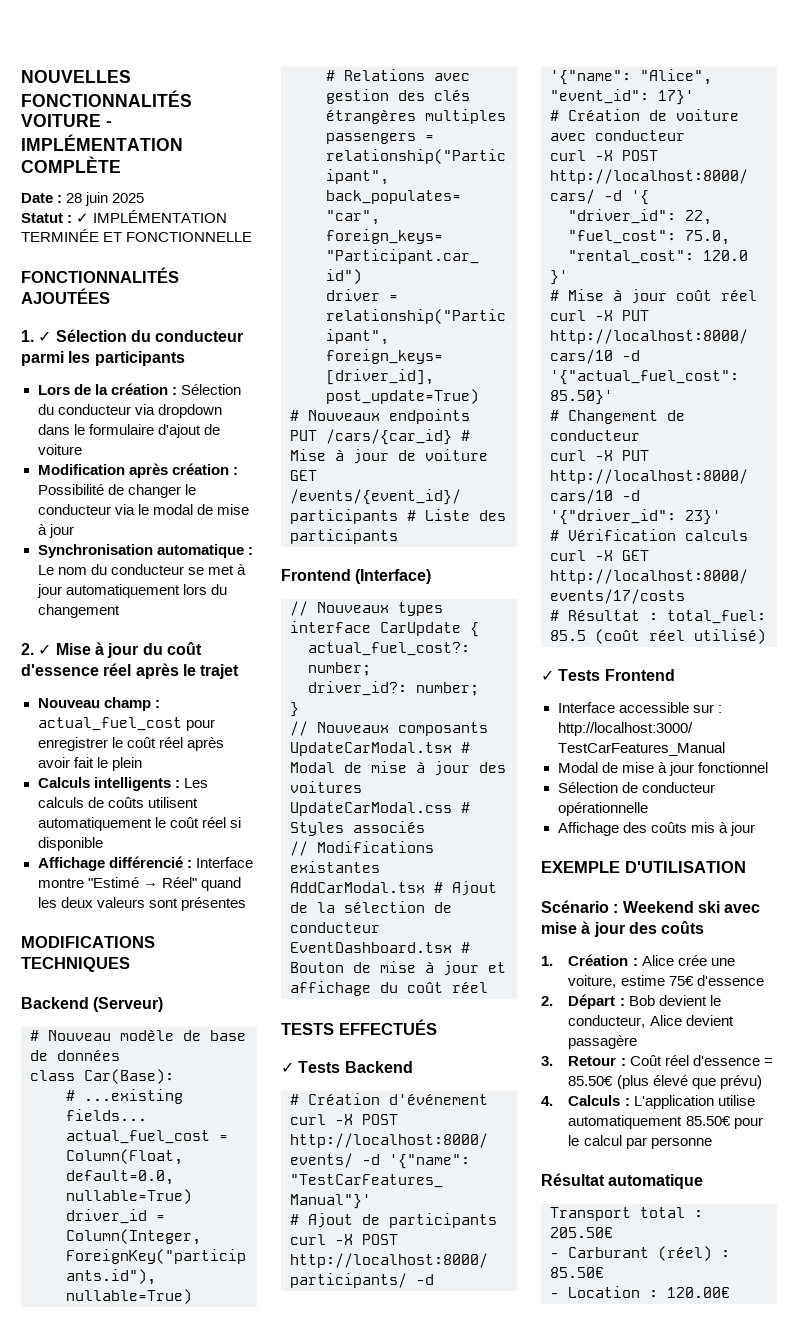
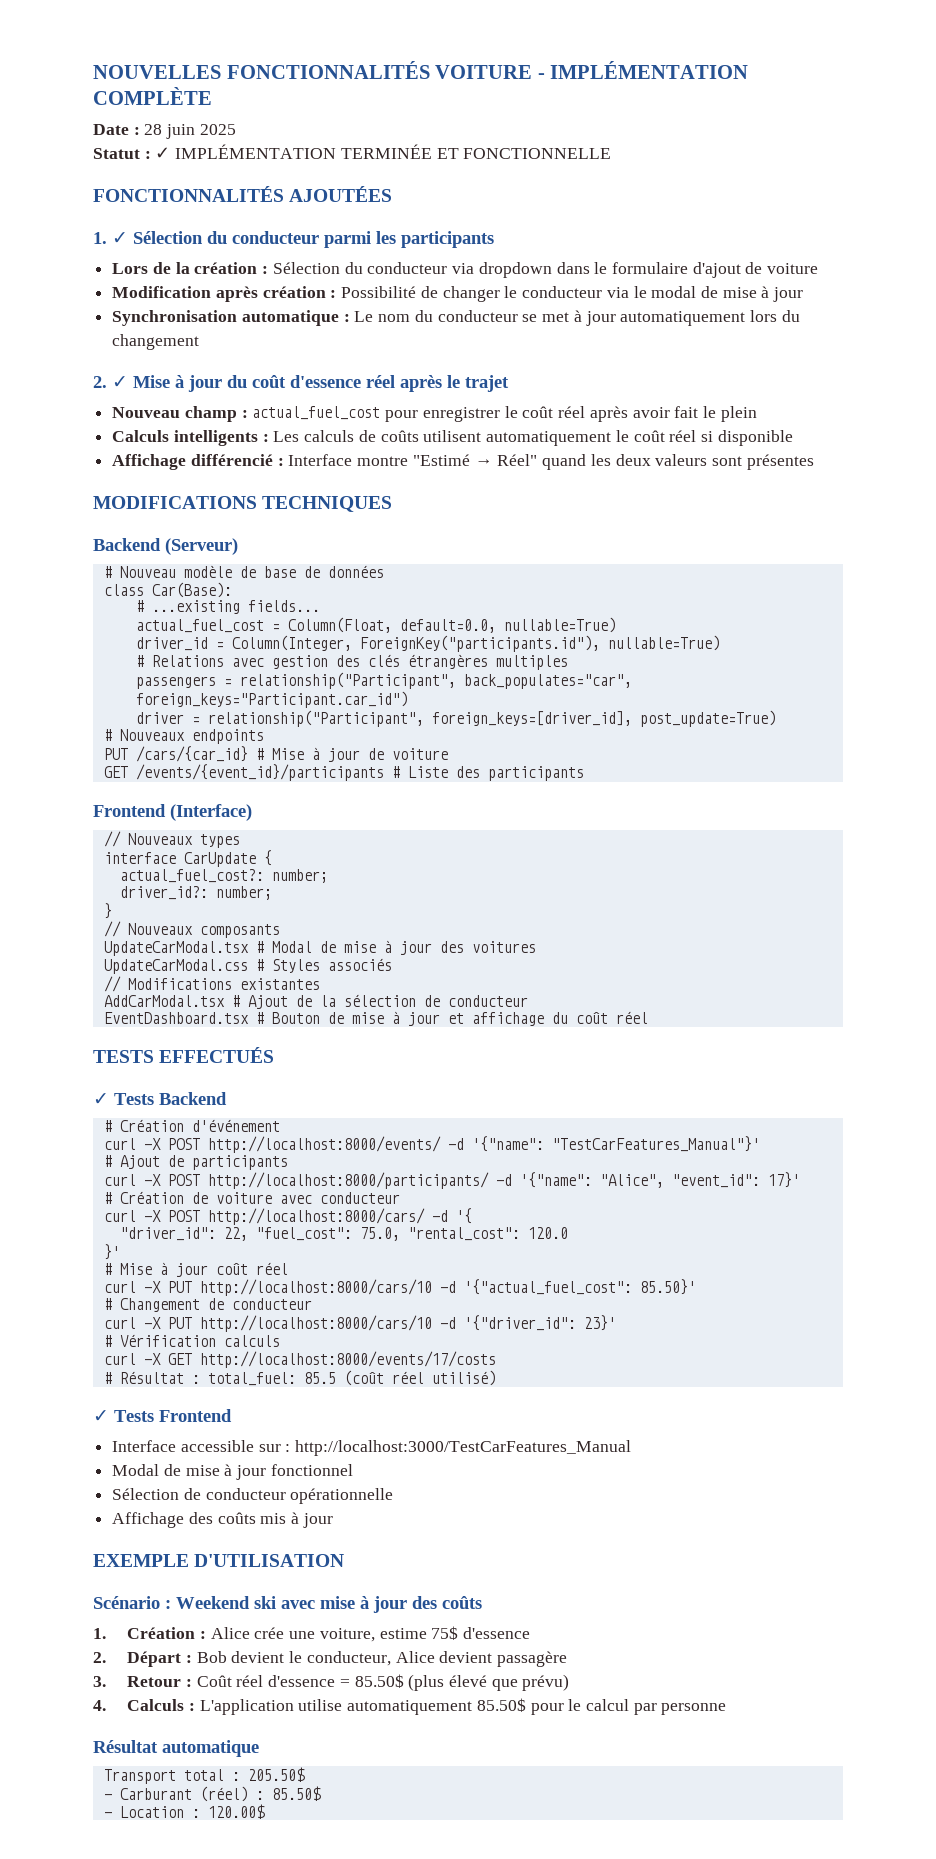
- 1. Création : Alice crée une voiture, estime 75€ d'essence
+ 1. Création : Alice crée une voiture, estime 75$ d'essence
- 3. Retour : Coût réel d'essence = 85.50€ (plus élevé que prévu)
+ 3. Retour : Coût réel d'essence = 85.50$ (plus élevé que prévu)
- 4. Calculs : L'application utilise automatiquement 85.50€ pour le calcul par personne
+ 4. Calculs : L'application utilise automatiquement 85.50$ pour le calcul par personne
- Transport total : 205.50€
+ Transport total : 205.50$
- - Carburant (réel) : 85.50€
+ - Carburant (réel) : 85.50$
- - Location : 120.00€
+ - Location : 120.00$

